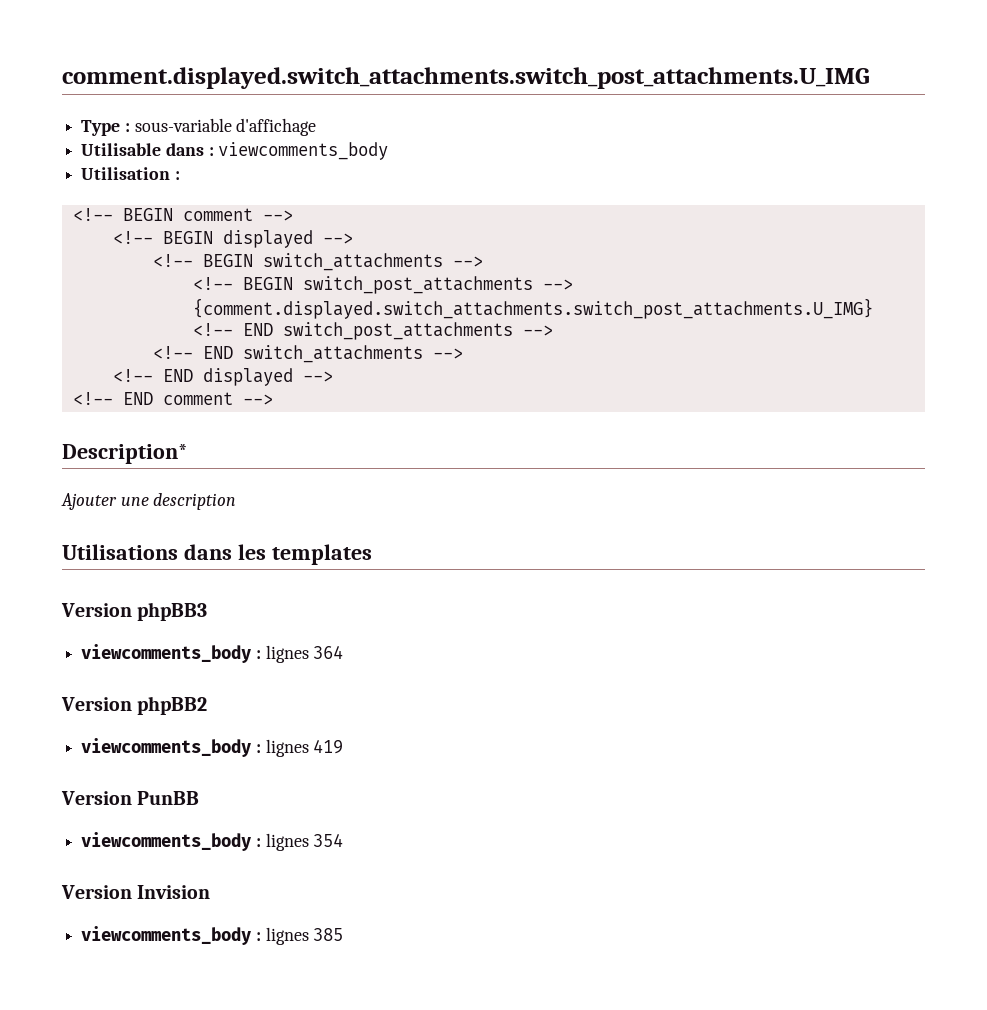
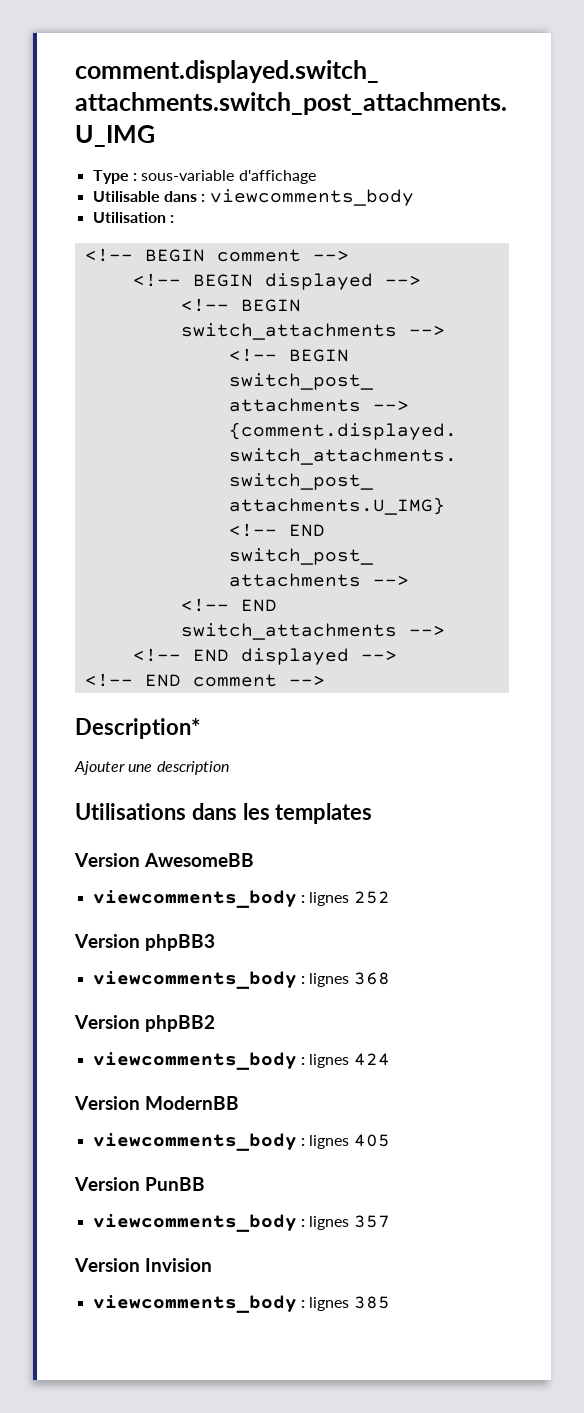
+ Version AwesomeBB
+ viewcomments_body : lignes 252
- viewcomments_body : lignes 364
+ viewcomments_body : lignes 368
- viewcomments_body : lignes 419
+ viewcomments_body : lignes 424
+ Version ModernBB
+ viewcomments_body : lignes 405
- viewcomments_body : lignes 354
+ viewcomments_body : lignes 357

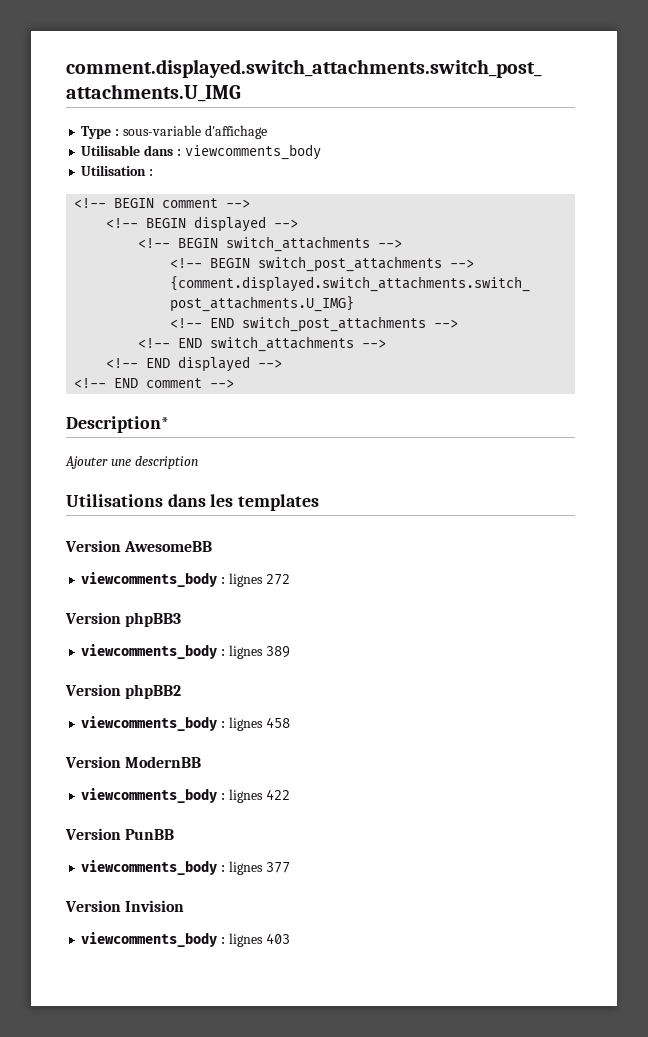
- viewcomments_body : lignes 252
+ viewcomments_body : lignes 272
- viewcomments_body : lignes 368
+ viewcomments_body : lignes 389
- viewcomments_body : lignes 424
+ viewcomments_body : lignes 458
- viewcomments_body : lignes 405
+ viewcomments_body : lignes 422
- viewcomments_body : lignes 357
+ viewcomments_body : lignes 377
- viewcomments_body : lignes 385
+ viewcomments_body : lignes 403

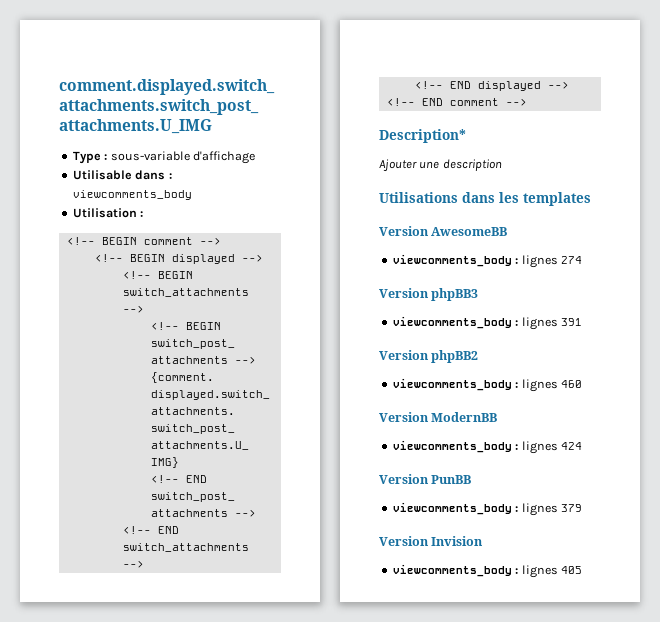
- viewcomments_body : lignes 272
+ viewcomments_body : lignes 274
- viewcomments_body : lignes 389
+ viewcomments_body : lignes 391
- viewcomments_body : lignes 458
+ viewcomments_body : lignes 460
- viewcomments_body : lignes 422
+ viewcomments_body : lignes 424
- viewcomments_body : lignes 377
+ viewcomments_body : lignes 379
- viewcomments_body : lignes 403
+ viewcomments_body : lignes 405

